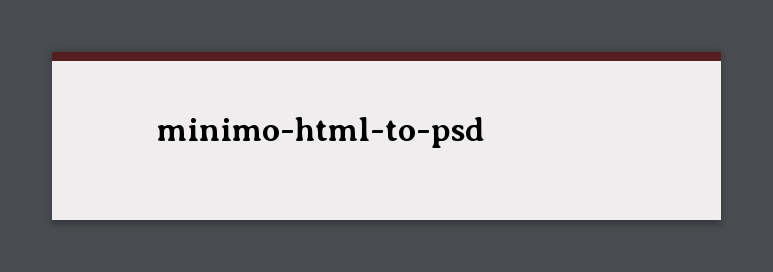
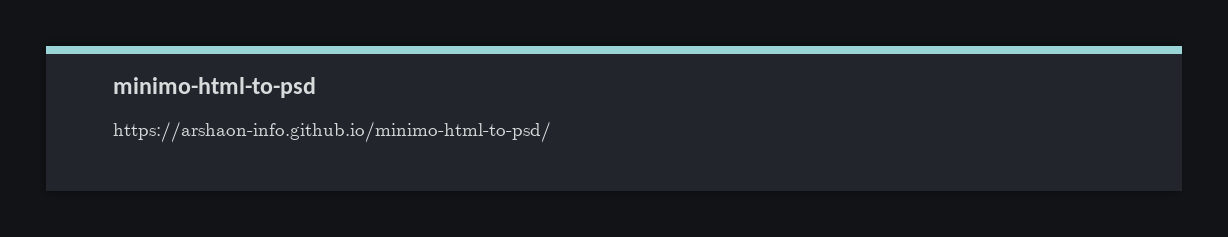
+ https://arshaon-info.github.io/minimo-html-to-psd/

